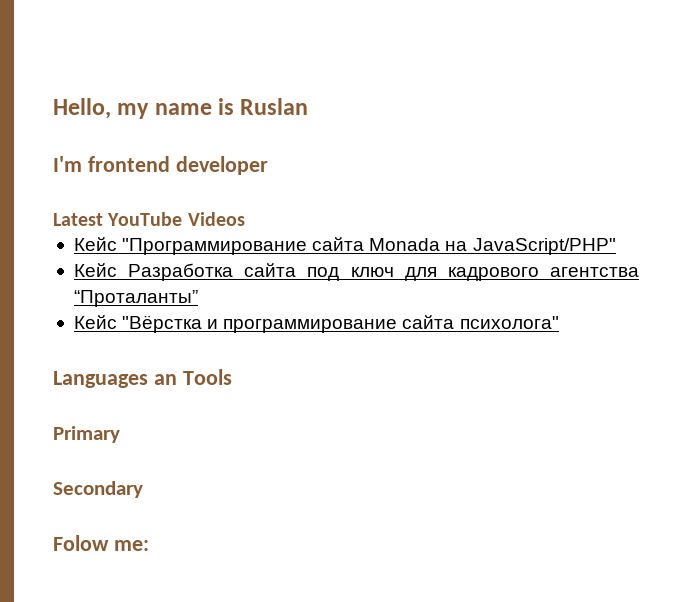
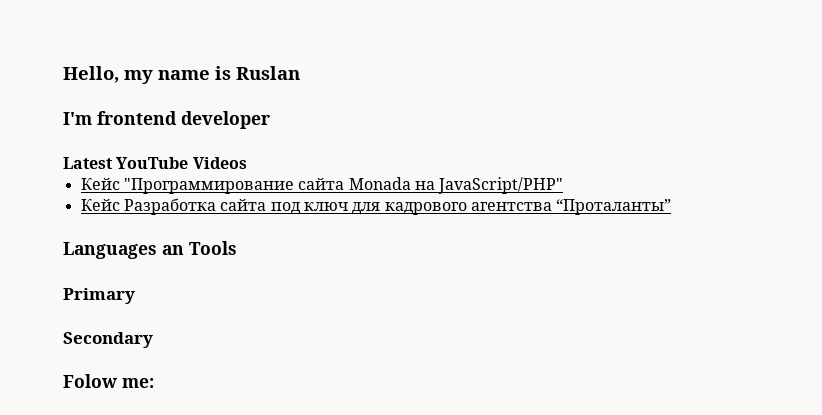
- Кейс "Вёрстка и программирование сайта психолога"

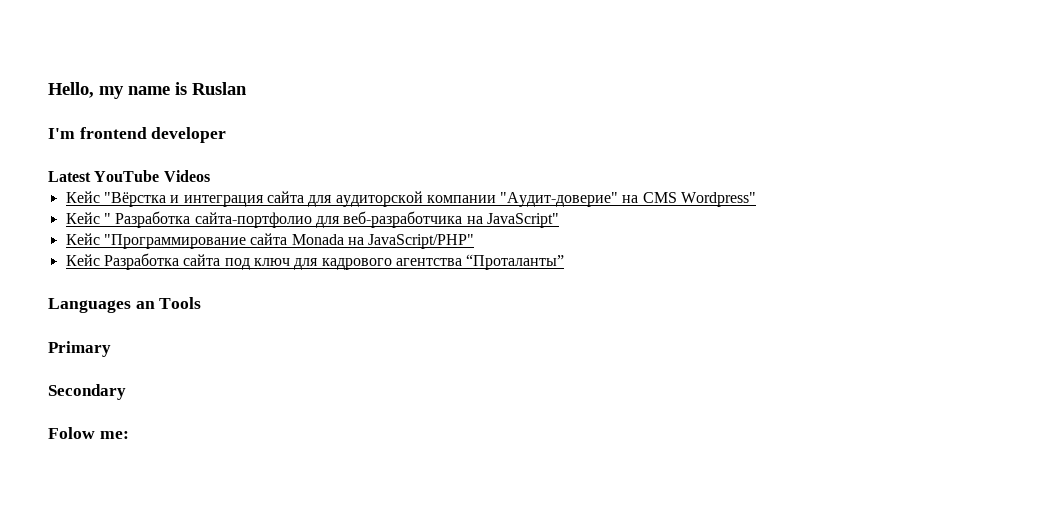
+ Кейс "Вёрстка и интеграция сайта для аудиторской компании "Аудит-доверие" на CMS Wordpress"
+ Кейс " Разработка сайта-портфолио для веб-разработчика на JavaScript"

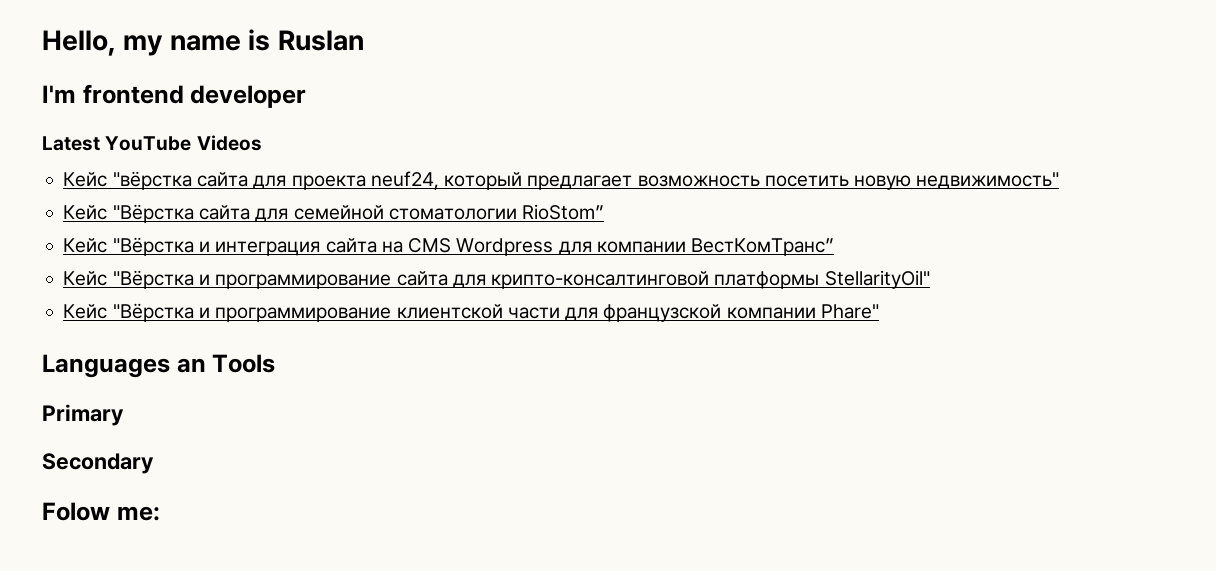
+ Кейс "вёрстка сайта для проекта neuf24, который предлагает возможность посетить новую недвижимость"
+ Кейс "Вёрстка сайта для семейной стоматологии RioStom”
- Кейс "Вёрстка и интеграция сайта для аудиторской компании "Аудит-доверие" на CMS Wordpress"
- Кейс " Разработка сайта-портфолио для веб-разработчика на JavaScript"
- Кейс "Программирование сайта Monada на JavaScript/PHP"
- Кейс Разработка сайта под ключ для кадрового агентства “Проталанты”
+ Кейс "Вёрстка и интеграция сайта на CMS Wordpress для компании ВестКомТранс”
+ Кейс "Вёрстка и программирование сайта для крипто-консалтинговой платформы StellarityOil"
+ Кейс "Вёрстка и программирование клиентской части для французской компании Phare"

